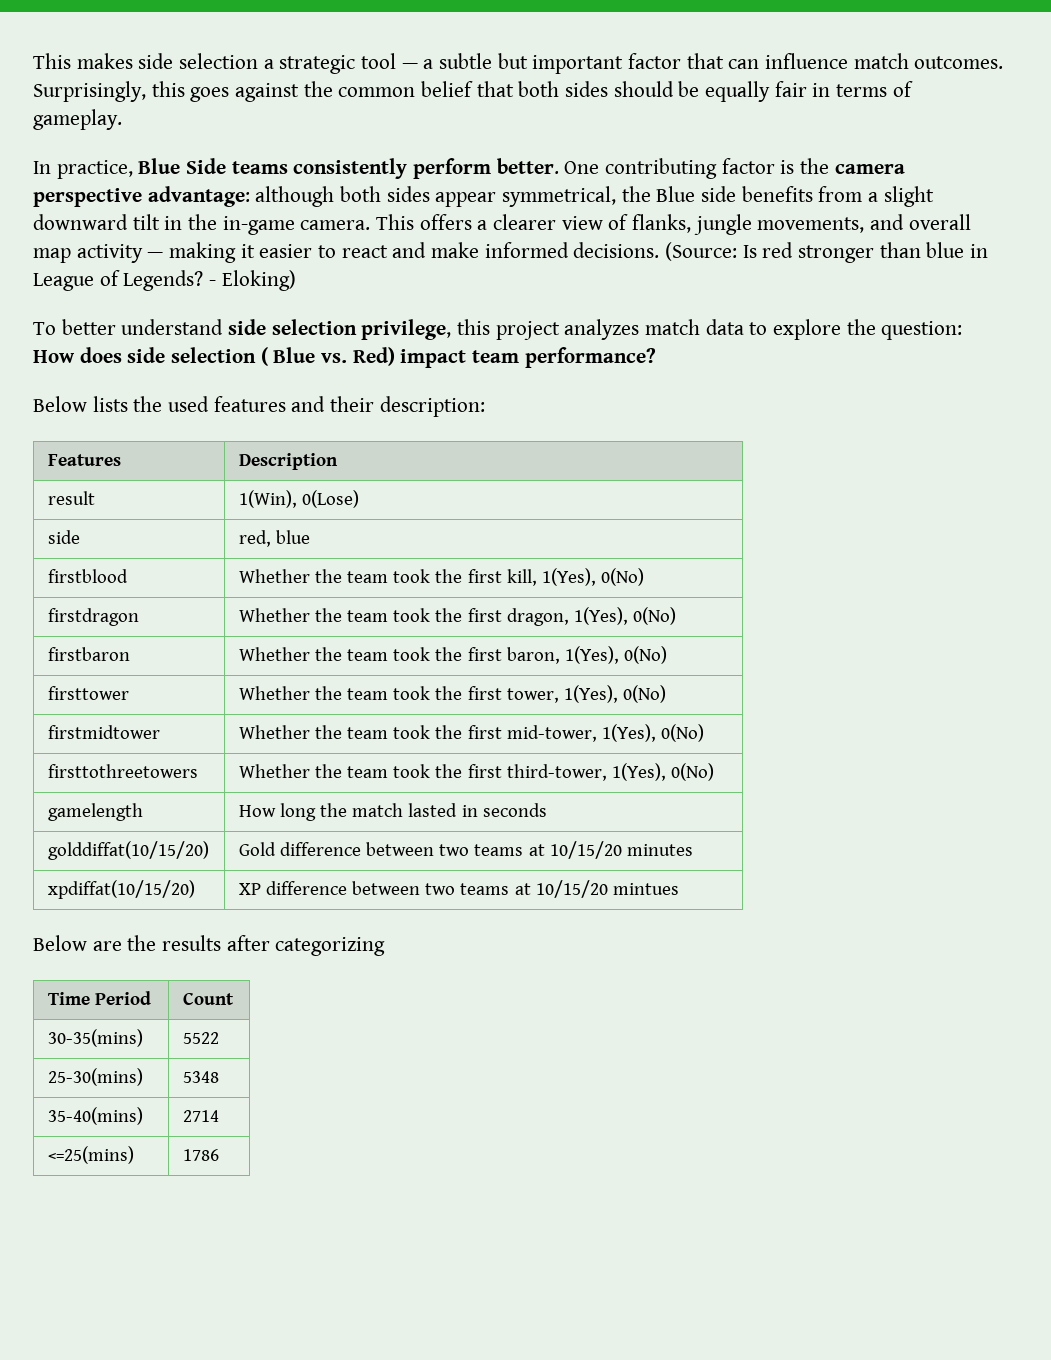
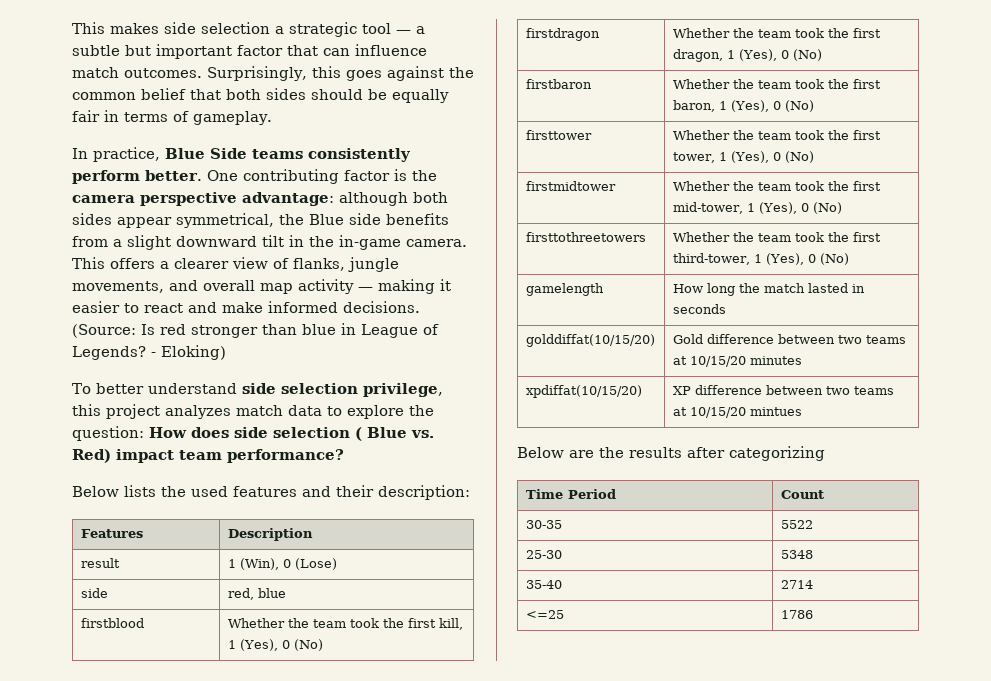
- result | 1(Win), 0(Lose)
+ result | 1 (Win), 0 (Lose)
- firstblood | Whether the team took the first kill, 1(Yes), 0(No)
+ firstblood | Whether the team took the first kill, 1 (Yes), 0 (No)
- firstdragon | Whether the team took the first dragon, 1(Yes), 0(No)
+ firstdragon | Whether the team took the first dragon, 1 (Yes), 0 (No)
- firstbaron | Whether the team took the first baron, 1(Yes), 0(No)
+ firstbaron | Whether the team took the first baron, 1 (Yes), 0 (No)
- firsttower | Whether the team took the first tower, 1(Yes), 0(No)
+ firsttower | Whether the team took the first tower, 1 (Yes), 0 (No)
- firstmidtower | Whether the team took the first mid-tower, 1(Yes), 0(No)
+ firstmidtower | Whether the team took the first mid-tower, 1 (Yes), 0 (No)
- firsttothreetowers | Whether the team took the first third-tower, 1(Yes), 0(No)
+ firsttothreetowers | Whether the team took the first third-tower, 1 (Yes), 0 (No)
- 30-35(mins) | 5522
+ 30-35 | 5522
- 25-30(mins) | 5348
+ 25-30 | 5348
- 35-40(mins) | 2714
+ 35-40 | 2714
- <=25(mins) | 1786
+ <=25 | 1786

